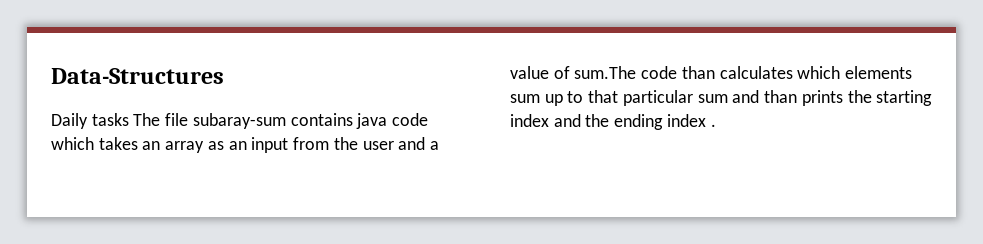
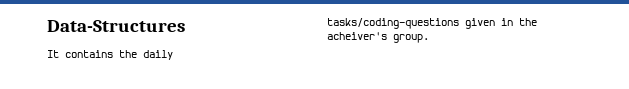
- Daily tasks The file subaray-sum contains java code which takes an array as an input from the user and a value of sum.The code than calculates which elements sum up to that particular sum and than prints the starting index and the ending index .
+ It contains the daily tasks/coding-questions given in the acheiver's group.

